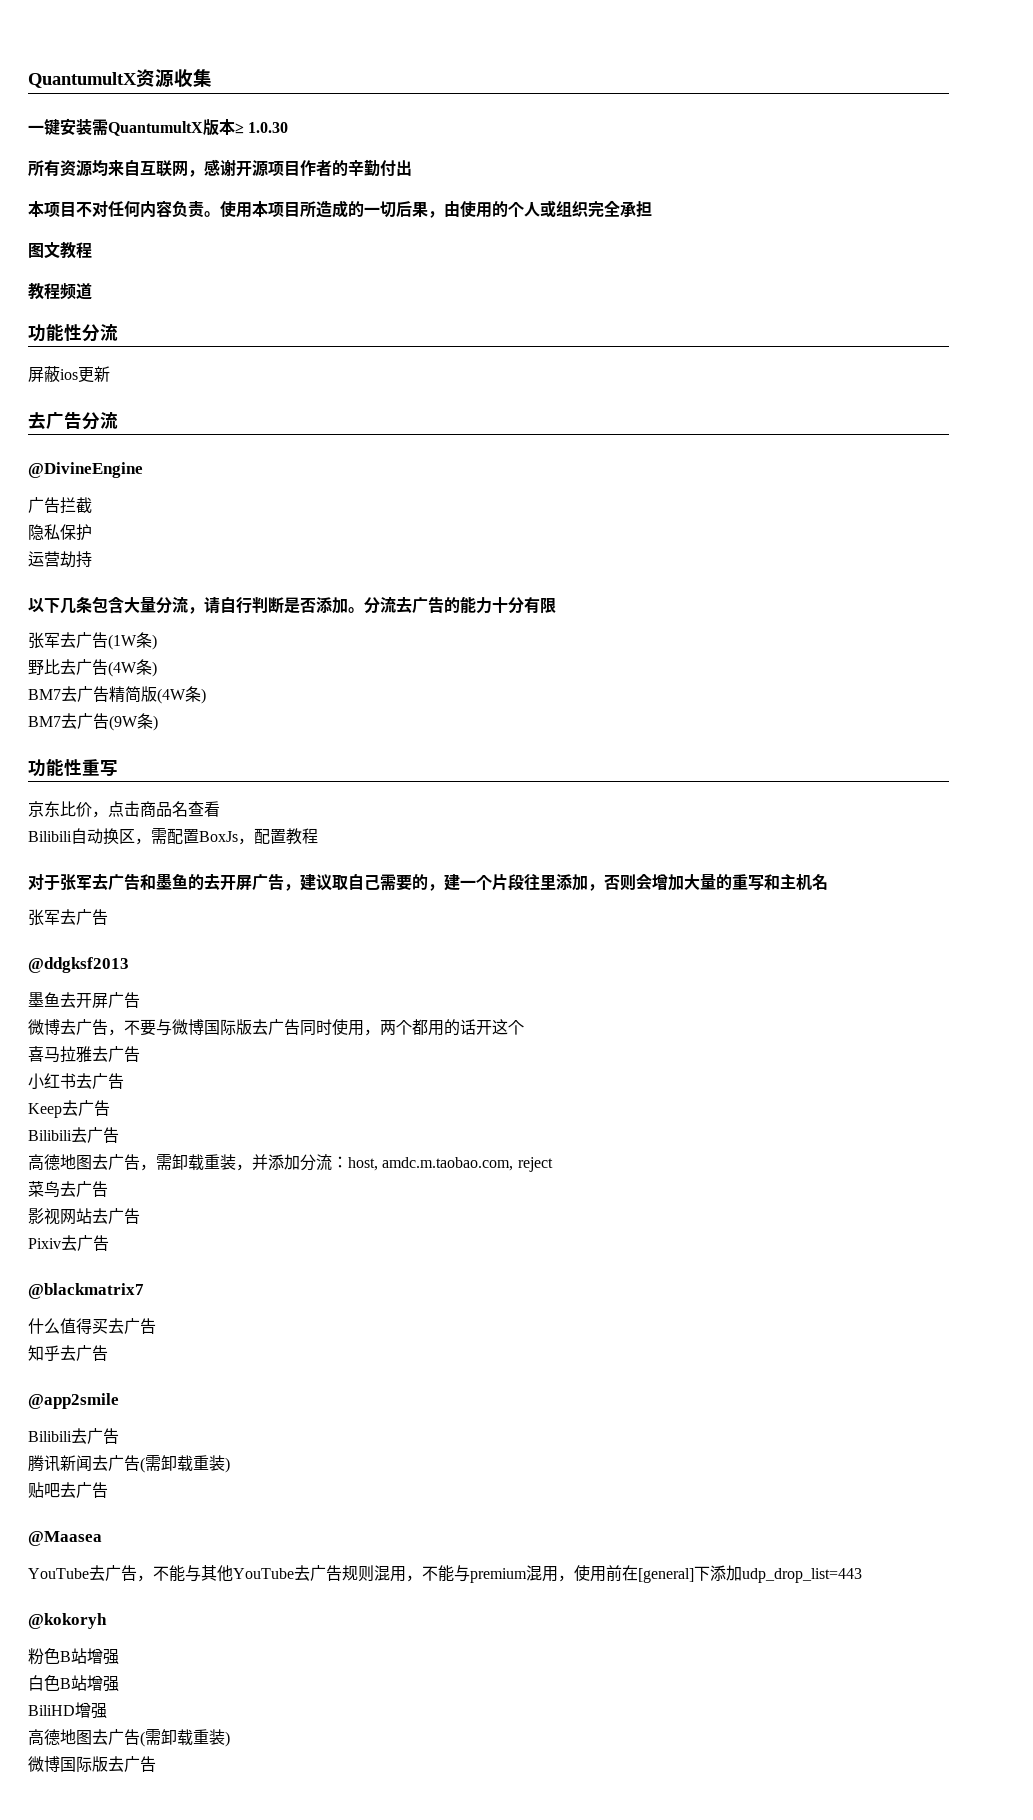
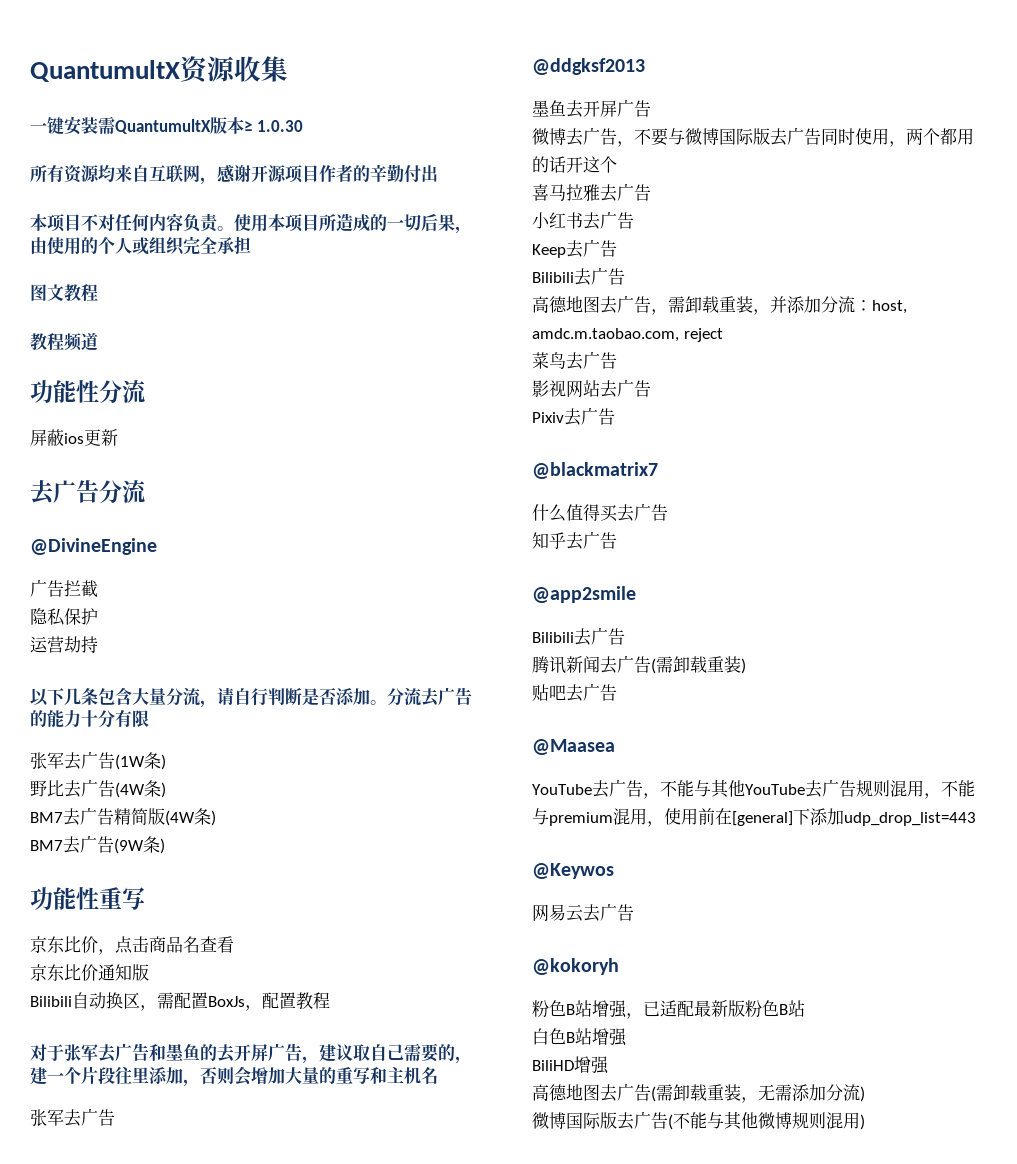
+ 京东比价通知版
+ @Keywos
+ 网易云去广告
- 粉色B站增强
+ 粉色B站增强，已适配最新版粉色B站
- 高德地图去广告(需卸载重装)
- 微博国际版去广告
+ 高德地图去广告(需卸载重装，无需添加分流)
+ 微博国际版去广告(不能与其他微博规则混用)

